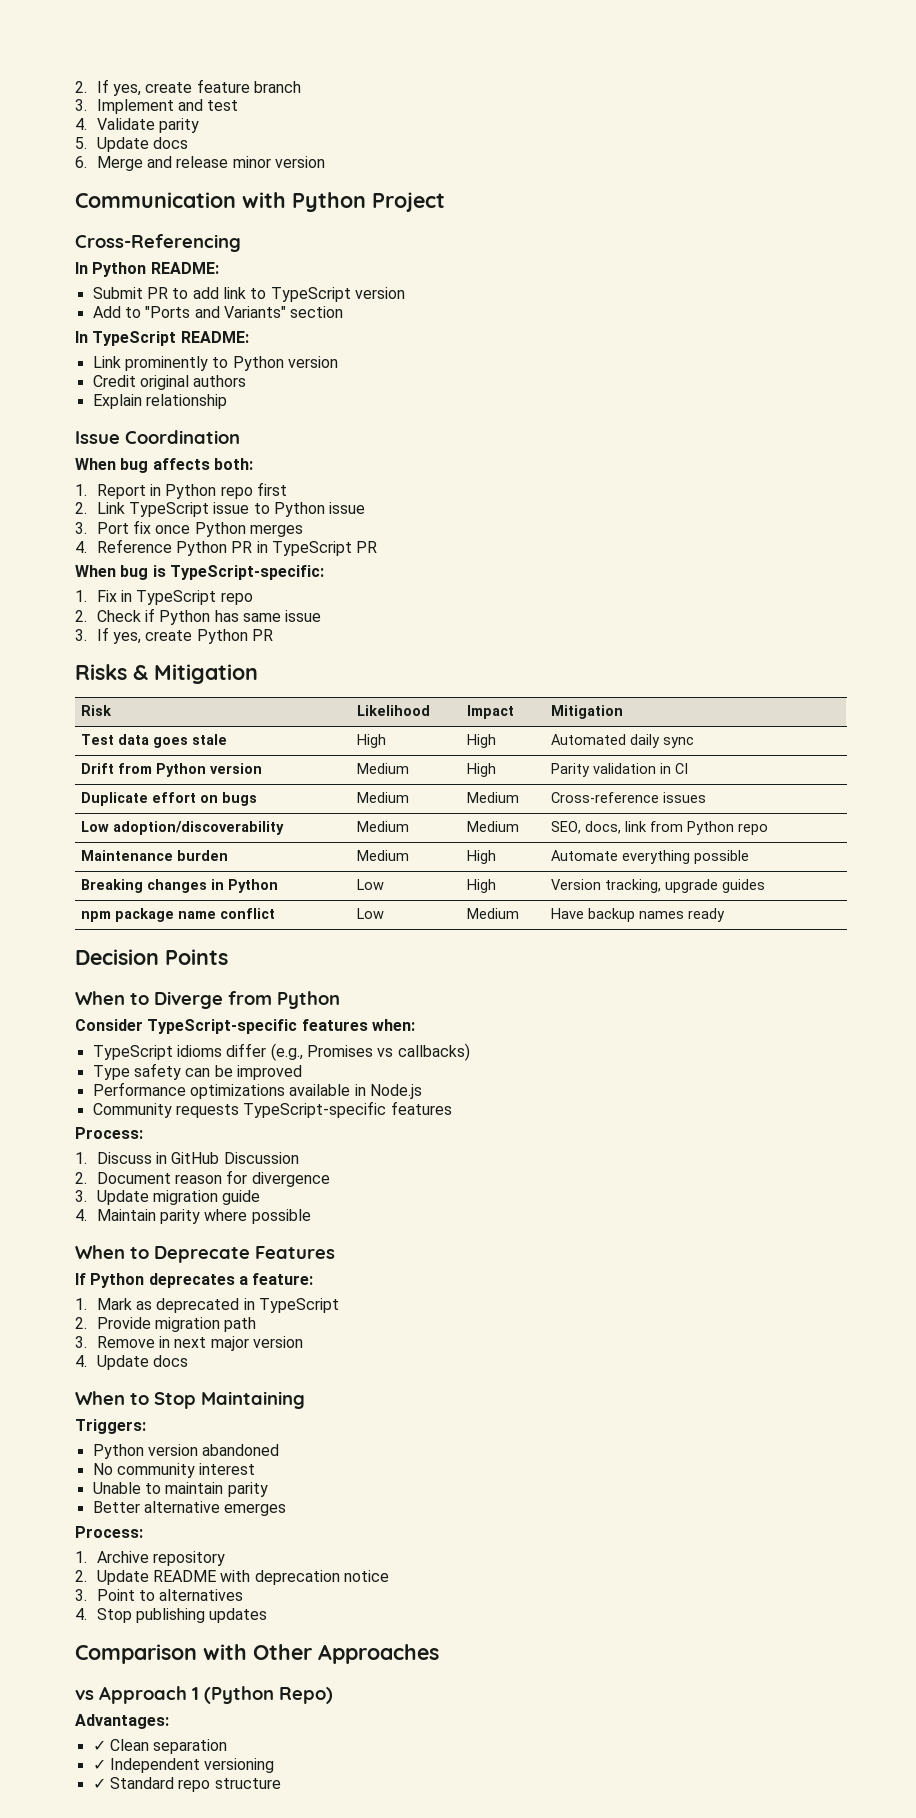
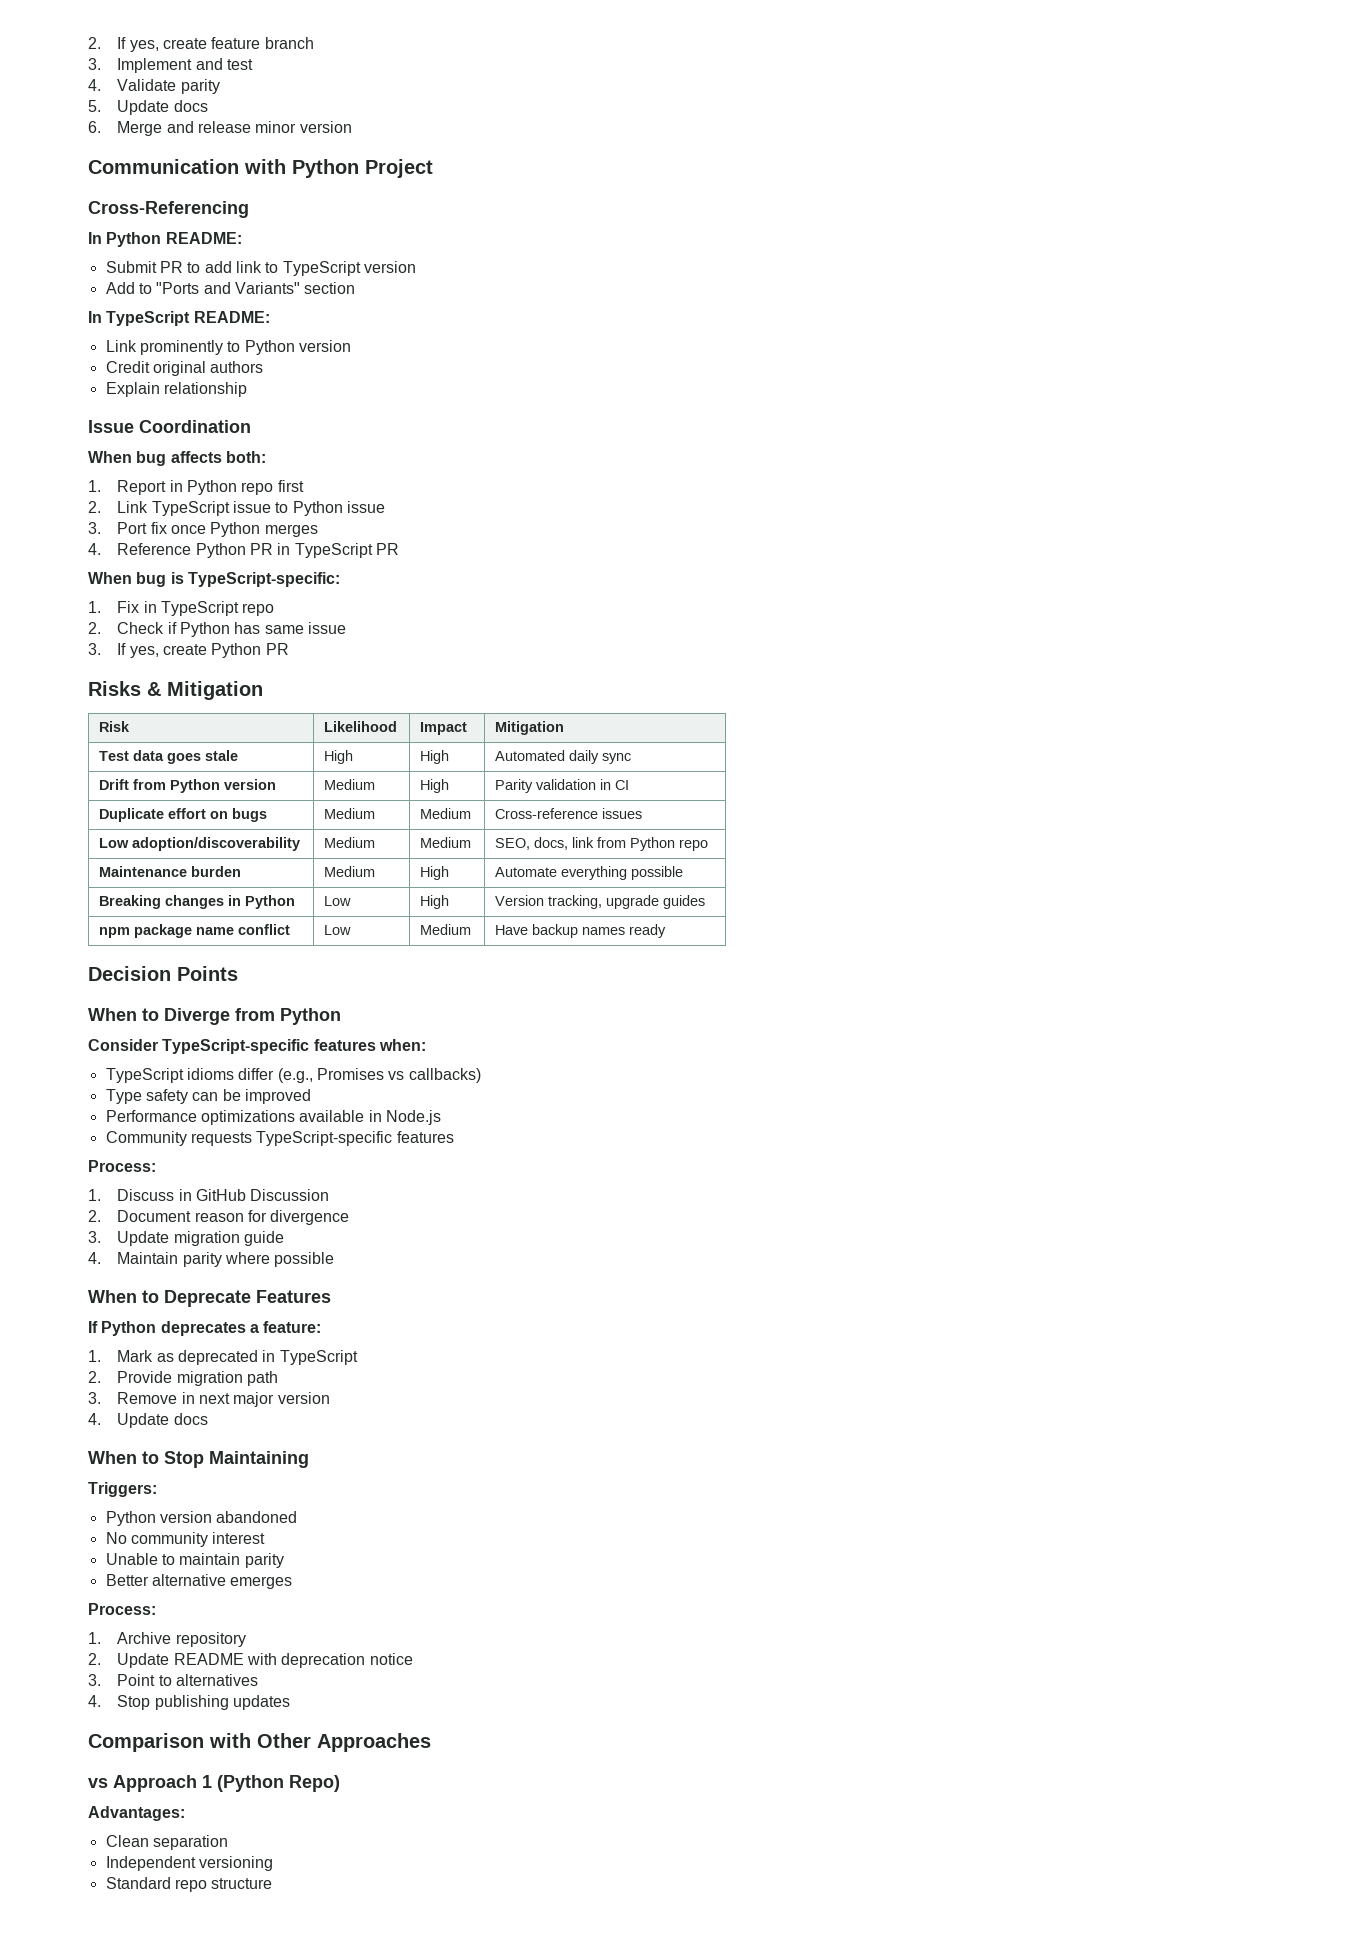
- ✓ Clean separation
+ Clean separation
- ✓ Independent versioning
+ Independent versioning
- ✓ Standard repo structure
+ Standard repo structure

